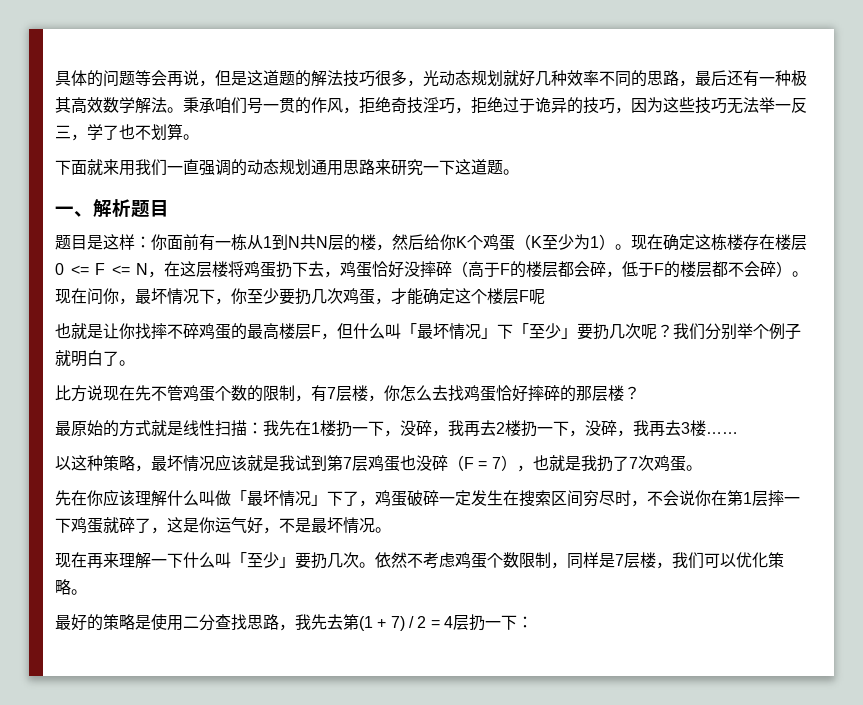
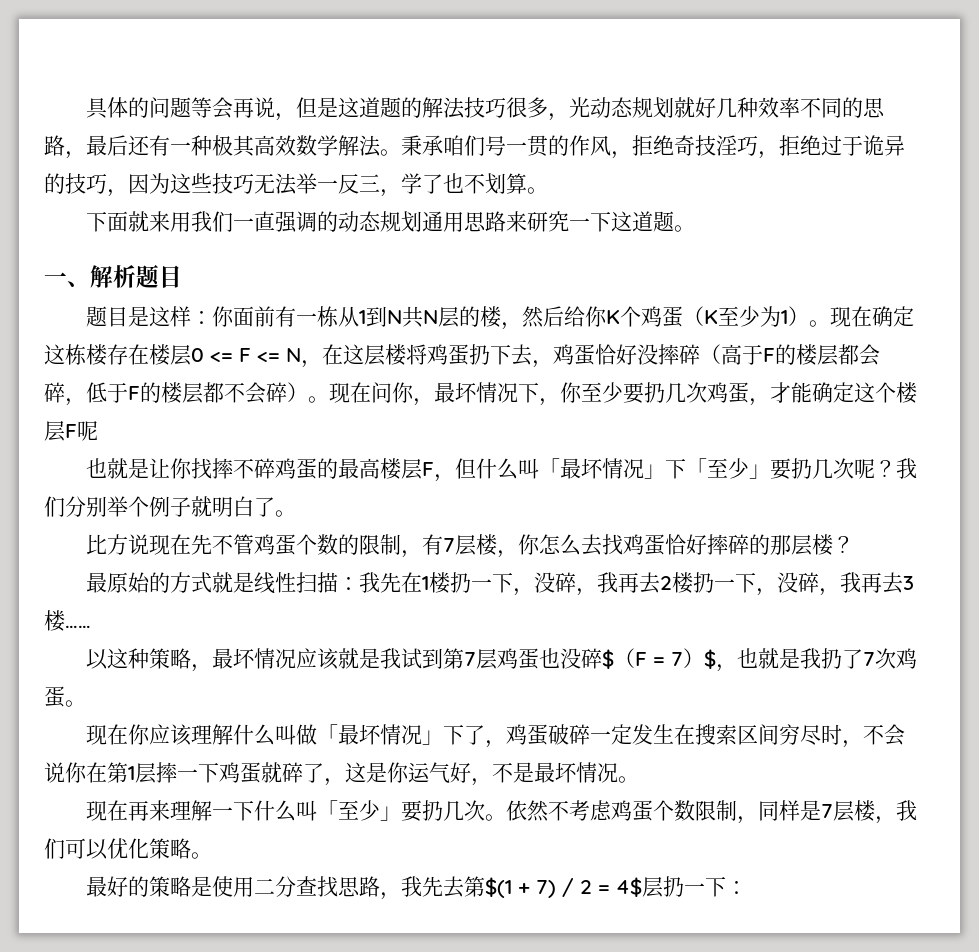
- 以这种策略，最坏情况应该就是我试到第7层鸡蛋也没碎（F = 7），也就是我扔了7次鸡蛋。
+ 以这种策略，最坏情况应该就是我试到第7层鸡蛋也没碎$（F = 7）$，也就是我扔了7次鸡蛋。
- 先在你应该理解什么叫做「最坏情况」下了，鸡蛋破碎一定发生在搜索区间穷尽时，不会说你在第1层摔一下鸡蛋就碎了，这是你运气好，不是最坏情况。
+ 现在你应该理解什么叫做「最坏情况」下了，鸡蛋破碎一定发生在搜索区间穷尽时，不会说你在第1层摔一下鸡蛋就碎了，这是你运气好，不是最坏情况。
- 最好的策略是使用二分查找思路，我先去第(1 + 7) / 2 = 4层扔一下：
+ 最好的策略是使用二分查找思路，我先去第$(1 + 7) / 2 = 4$层扔一下：

